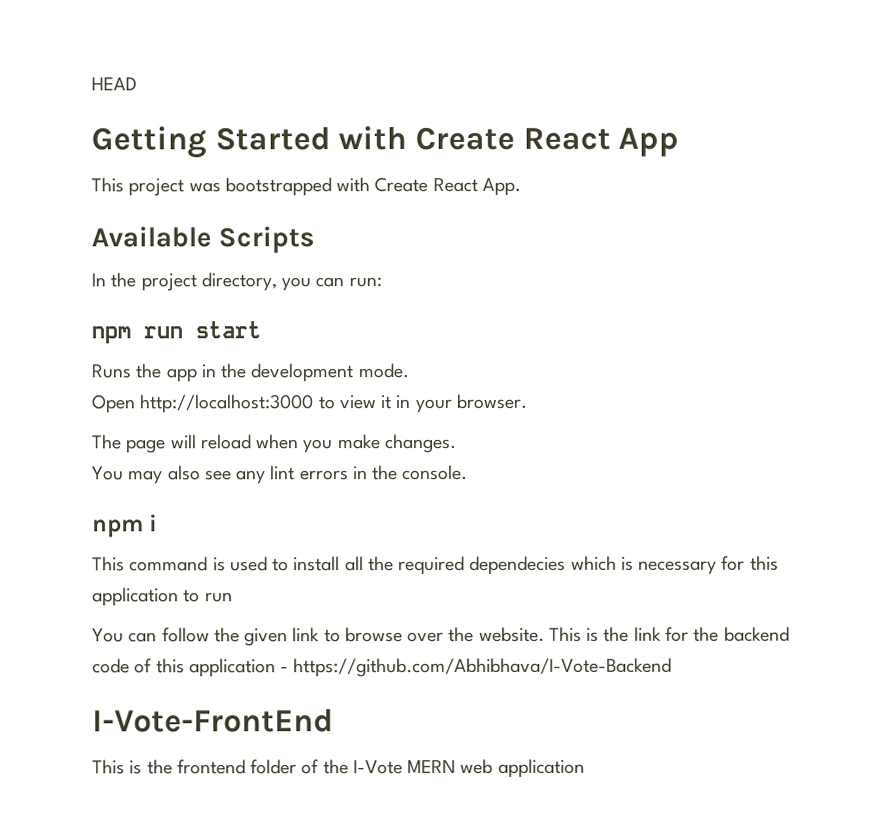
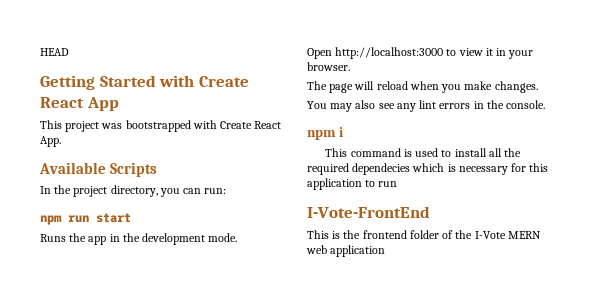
- You can follow the given link to browse over the website. This is the link for the backend code of this application - https://github.com/Abhibhava/I-Vote-Backend

